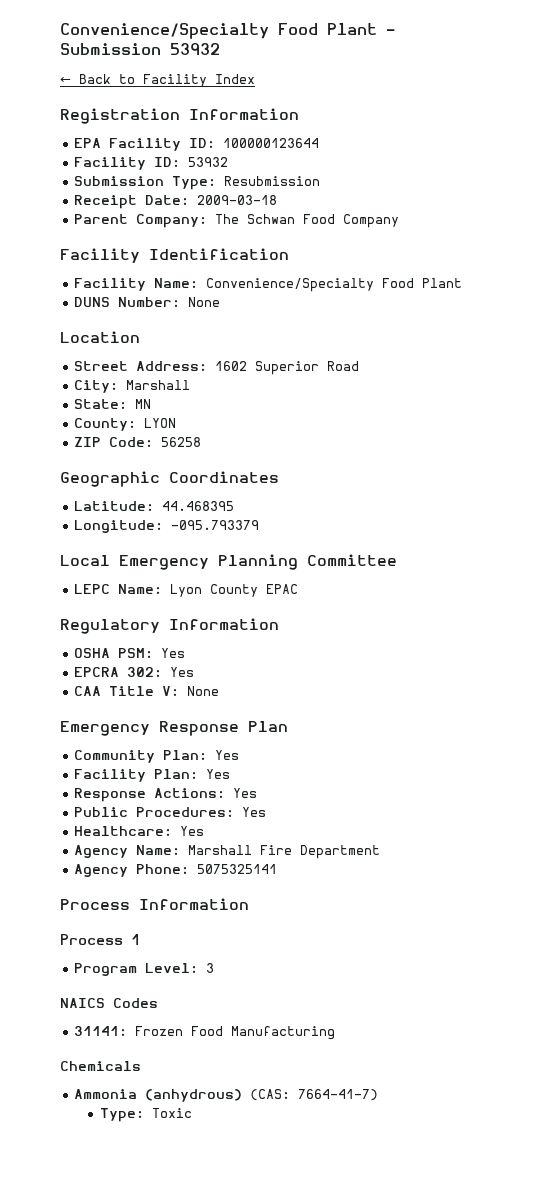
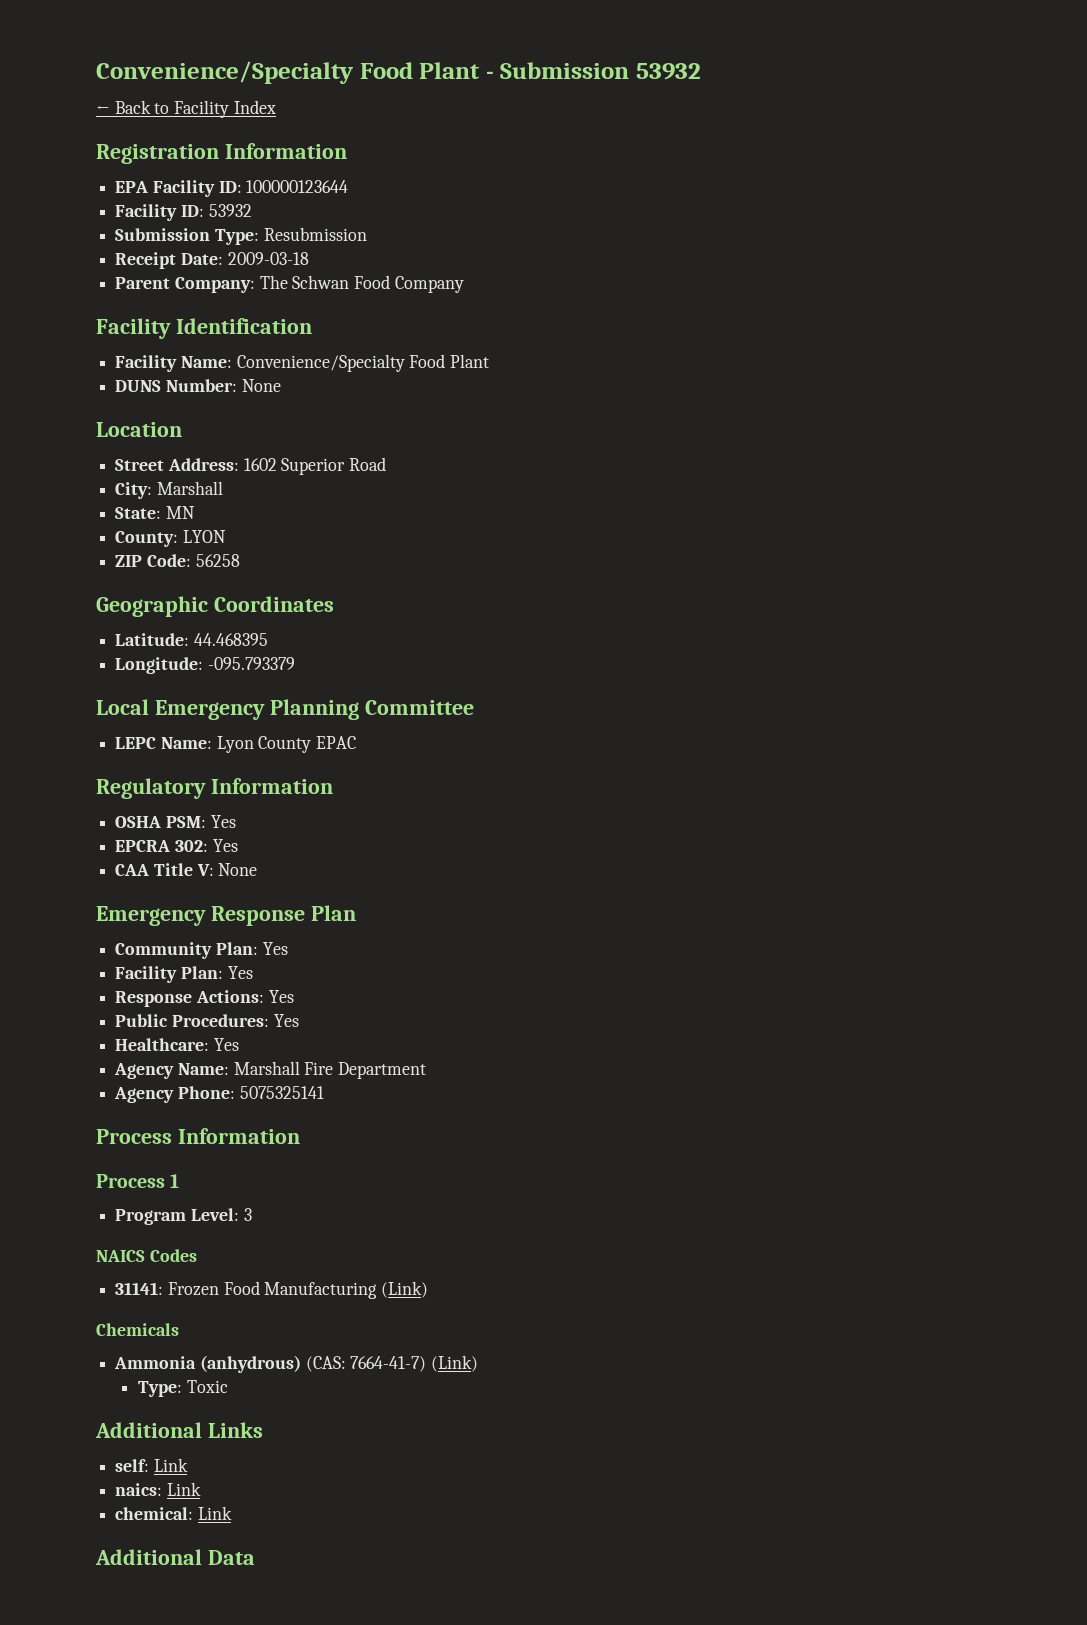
- 31141: Frozen Food Manufacturing
+ 31141: Frozen Food Manufacturing (Link)
- Ammonia (anhydrous) (CAS: 7664-41-7)
+ Ammonia (anhydrous) (CAS: 7664-41-7) (Link)
+ Additional Links
+ self: Link
+ naics: Link
+ chemical: Link
+ Additional Data

